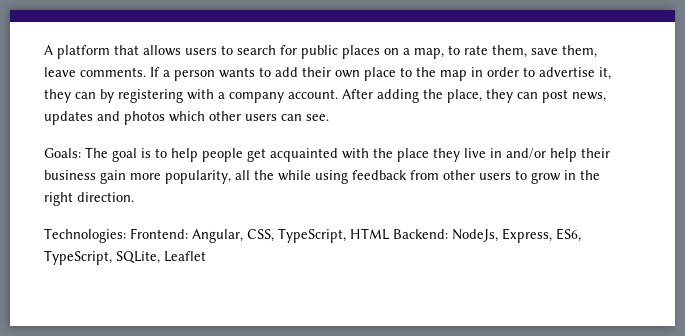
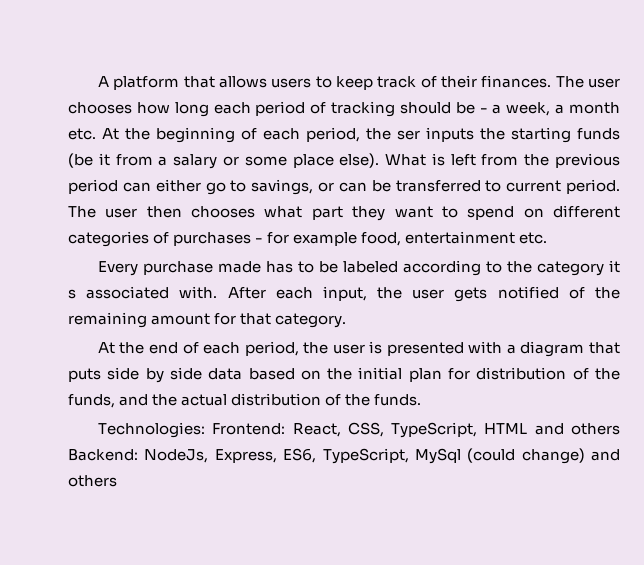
- A platform that allows users to search for public places on a map, to rate them, save them, leave comments. If a person wants to add their own place to the map in order to advertise it, they can by registering with a company account. After adding the place, they can post news, updates and photos which other users can see.
- Goals: The goal is to help people get acquainted with the place they live in and/or help their business gain more popularity, all the while using feedback from other users to grow in the right direction.
+ A platform that allows users to keep track of their finances. The user chooses how long each period of tracking should be - a week, a month etc. At the beginning of each period, the ser inputs the starting funds (be it from a salary or some place else). What is left from the previous period can either go to savings, or can be transferred to current period. The user then chooses what part they want to spend on different categories of purchases - for example food, entertainment etc.
+ Every purchase made has to be labeled according to the category it s associated with. After each input, the user gets notified of the remaining amount for that category.
+ At the end of each period, the user is presented with a diagram that puts side by side data based on the initial plan for distribution of the funds, and the actual distribution of the funds.
- Technologies: Frontend: Angular, CSS, TypeScript, HTML Backend: NodeJs, Express, ES6, TypeScript, SQLite, Leaflet
+ Technologies: Frontend: React, CSS, TypeScript, HTML and others Backend: NodeJs, Express, ES6, TypeScript, MySql (could change) and others

